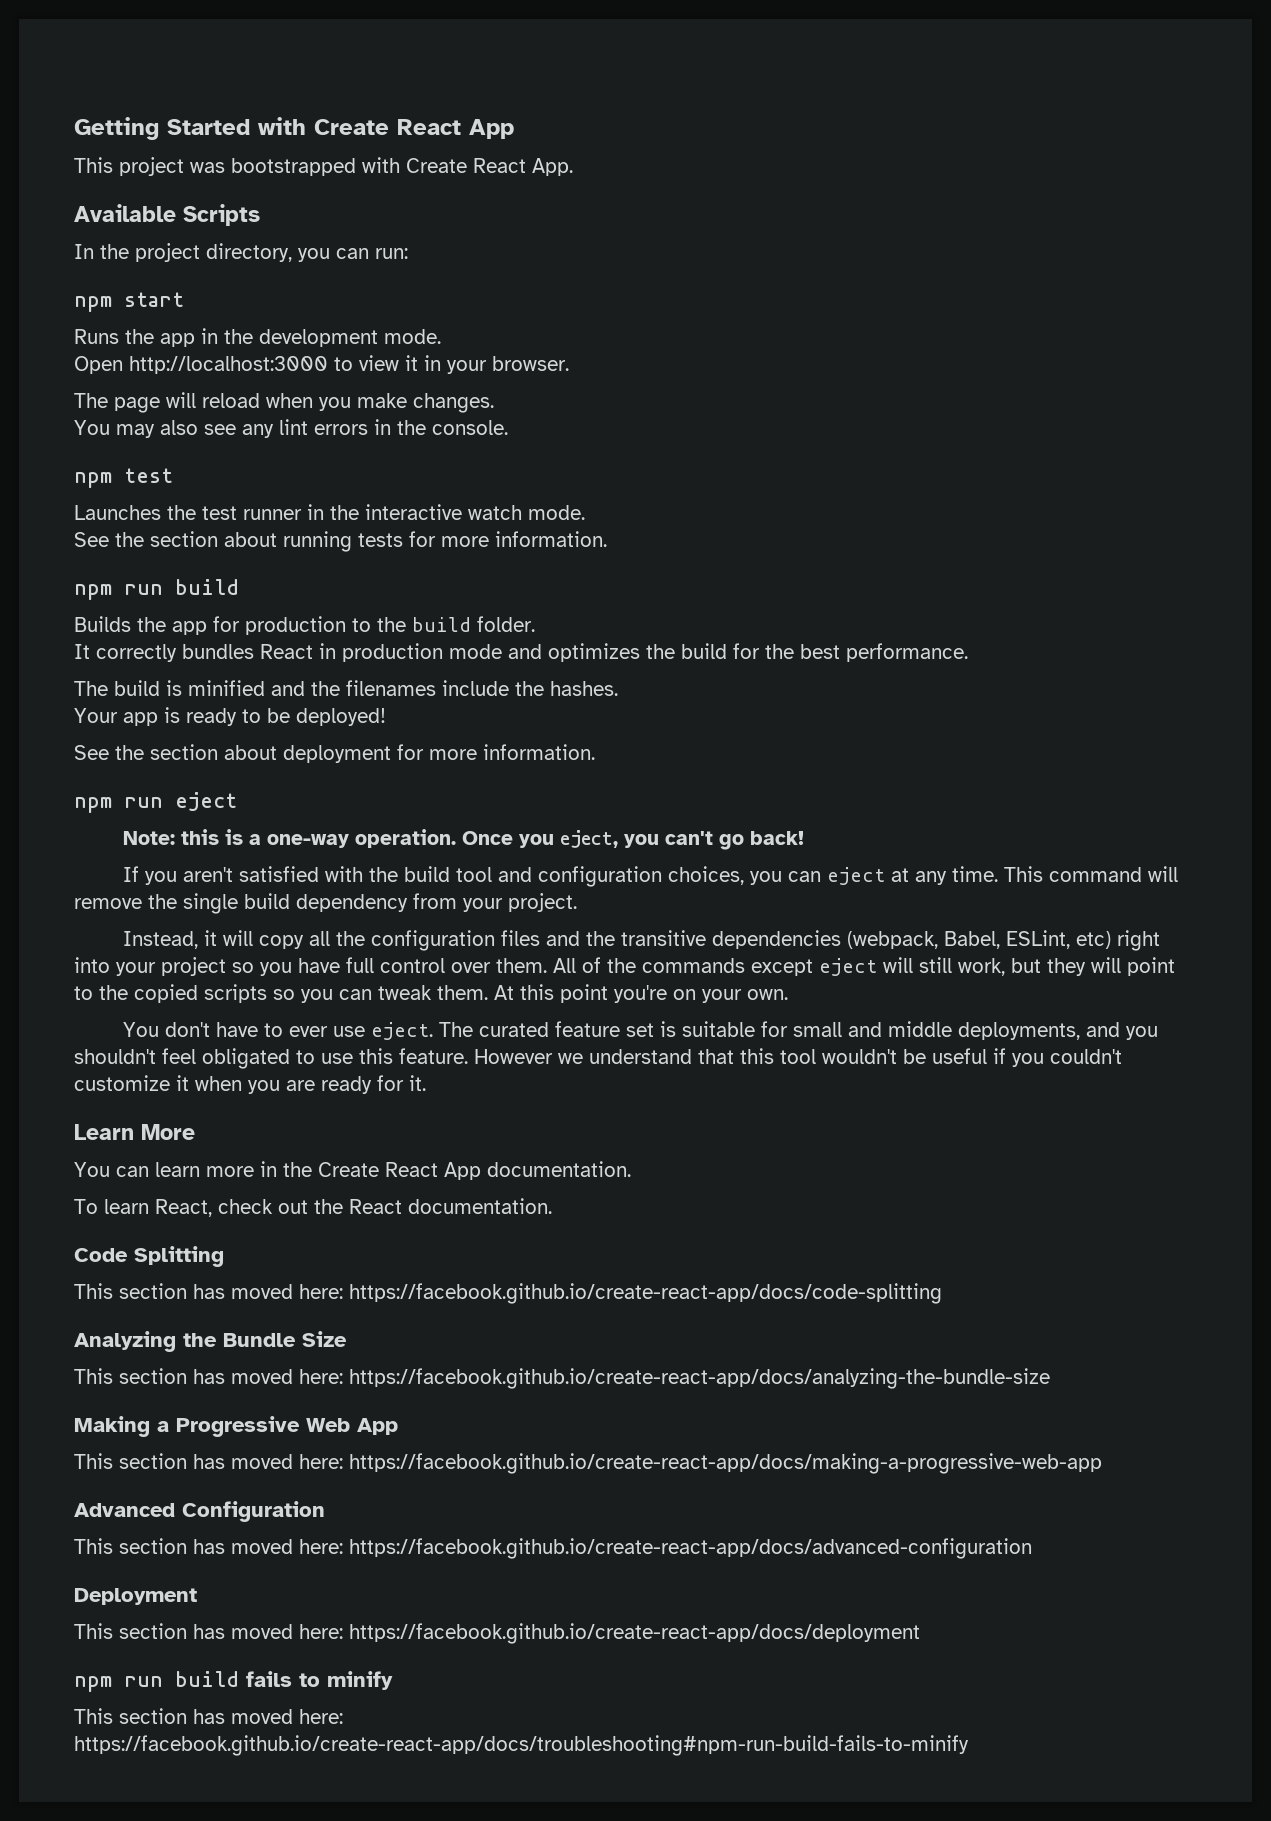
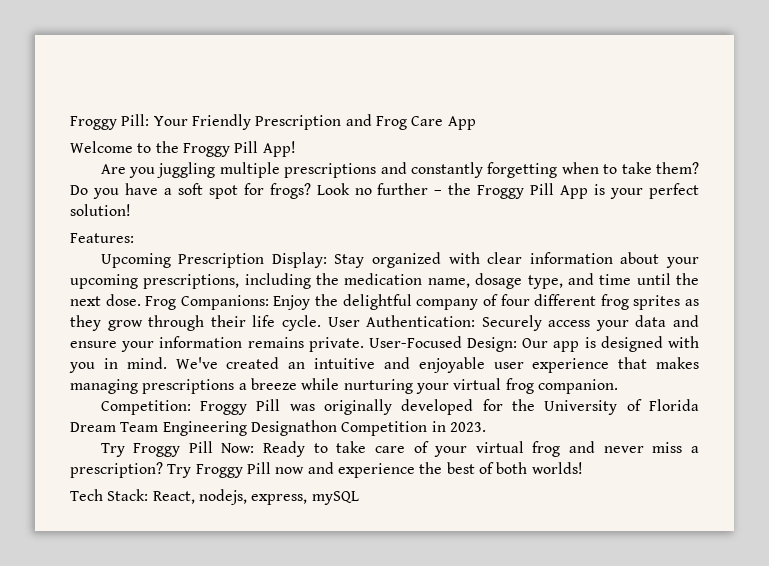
- Getting Started with Create React App
- This project was bootstrapped with Create React App.
- Available Scripts
- In the project directory, you can run:
- npm start
- Runs the app in the development mode.
- Open http://localhost:3000 to view it in your browser.
- The page will reload when you make changes.
- You may also see any lint errors in the console.
- npm test
- Launches the test runner in the interactive watch mode.
- See the section about running tests for more information.
- npm run build
- Builds the app for production to the build folder.
- It correctly bundles React in production mode and optimizes the build for the best performance.
- The build is minified and the filenames include the hashes.
- Your app is ready to be deployed!
- See the section about deployment for more information.
- npm run eject
- Note: this is a one-way operation. Once you eject, you can't go back!
- If you aren't satisfied with the build tool and configuration choices, you can eject at any time. This command will remove the single build dependency from your project.
- Instead, it will copy all the configuration files and the transitive dependencies (webpack, Babel, ESLint, etc) right into your project so you have full control over them. All of the commands except eject will still work, but they will point to the copied scripts so you can tweak them. At this point you're on your own.
- You don't have to ever use eject. The curated feature set is suitable for small and middle deployments, and you shouldn't feel obligated to use this feature. However we understand that this tool wouldn't be useful if you couldn't customize it when you are ready for it.
- Learn More
- You can learn more in the Create React App documentation.
- To learn React, check out the React documentation.
- Code Splitting
- This section has moved here: https://facebook.github.io/create-react-app/docs/code-splitting
- Analyzing the Bundle Size
- This section has moved here: https://facebook.github.io/create-react-app/docs/analyzing-the-bundle-size
- Making a Progressive Web App
- This section has moved here: https://facebook.github.io/create-react-app/docs/making-a-progressive-web-app
- Advanced Configuration
- This section has moved here: https://facebook.github.io/create-react-app/docs/advanced-configuration
- Deployment
- This section has moved here: https://facebook.github.io/create-react-app/docs/deployment
- npm run build fails to minify
- This section has moved here: https://facebook.github.io/create-react-app/docs/troubleshooting#npm-run-build-fails-to-minify
+ Froggy Pill: Your Friendly Prescription and Frog Care App
+ Welcome to the Froggy Pill App!
+ Are you juggling multiple prescriptions and constantly forgetting when to take them? Do you have a soft spot for frogs? Look no further – the Froggy Pill App is your perfect solution!
+ Features:
+ Upcoming Prescription Display: Stay organized with clear information about your upcoming prescriptions, including the medication name, dosage type, and time until the next dose. Frog Companions: Enjoy the delightful company of four different frog sprites as they grow through their life cycle. User Authentication: Securely access your data and ensure your information remains private. User-Focused Design: Our app is designed with you in mind. We've created an intuitive and enjoyable user experience that makes managing prescriptions a breeze while nurturing your virtual frog companion.
+ Competition: Froggy Pill was originally developed for the University of Florida Dream Team Engineering Designathon Competition in 2023.
+ Try Froggy Pill Now: Ready to take care of your virtual frog and never miss a prescription? Try Froggy Pill now and experience the best of both worlds!
+ Tech Stack: React, nodejs, express, mySQL

